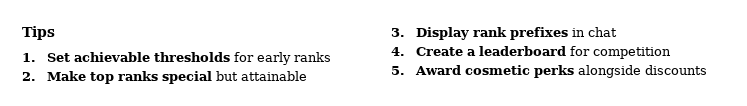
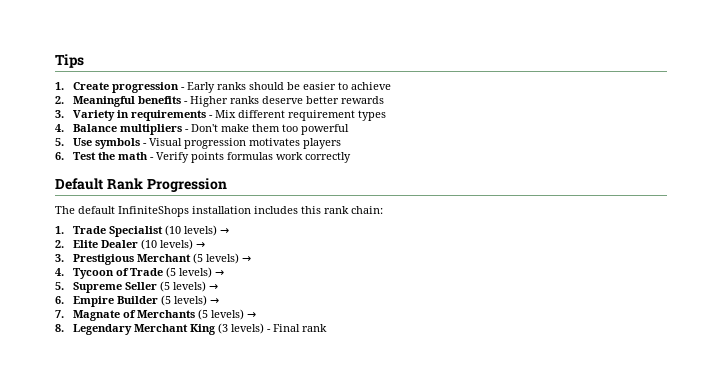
- 1. Set achievable thresholds for early ranks
- 2. Make top ranks special but attainable
- 3. Display rank prefixes in chat
- 4. Create a leaderboard for competition
- 5. Award cosmetic perks alongside discounts
+ 1. Create progression - Early ranks should be easier to achieve
+ 2. Meaningful benefits - Higher ranks deserve better rewards
+ 3. Variety in requirements - Mix different requirement types
+ 4. Balance multipliers - Don't make them too powerful
+ 5. Use symbols - Visual progression motivates players
+ 6. Test the math - Verify points formulas work correctly
+ Default Rank Progression
+ The default InfiniteShops installation includes this rank chain:
+ 1. Trade Specialist (10 levels) →
+ 2. Elite Dealer (10 levels) →
+ 3. Prestigious Merchant (5 levels) →
+ 4. Tycoon of Trade (5 levels) →
+ 5. Supreme Seller (5 levels) →
+ 6. Empire Builder (5 levels) →
+ 7. Magnate of Merchants (5 levels) →
+ 8. Legendary Merchant King (3 levels) - Final rank

